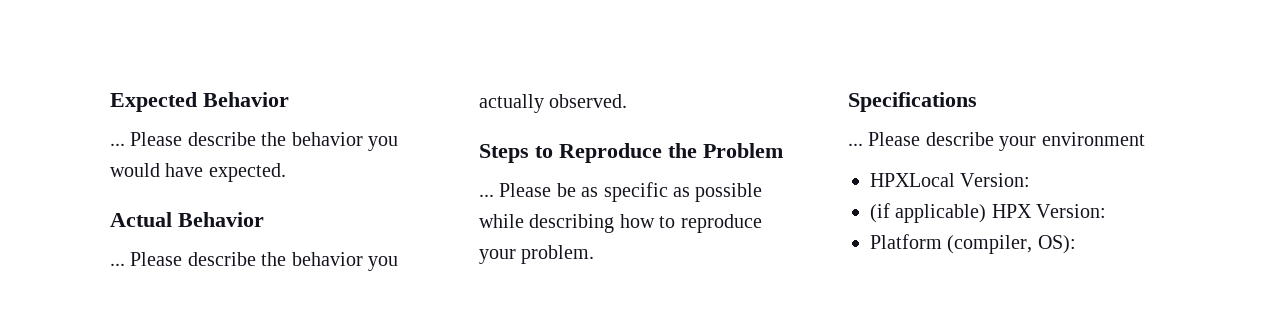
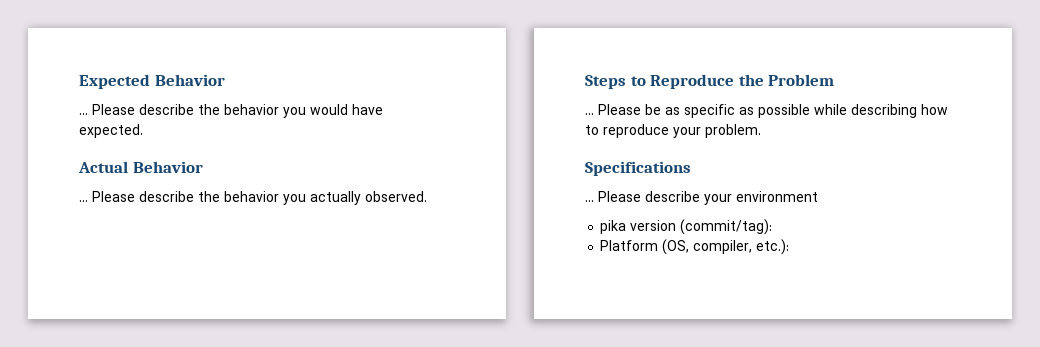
- HPXLocal Version:
- (if applicable) HPX Version:
- Platform (compiler, OS):
+ pika version (commit/tag):
+ Platform (OS, compiler, etc.):

